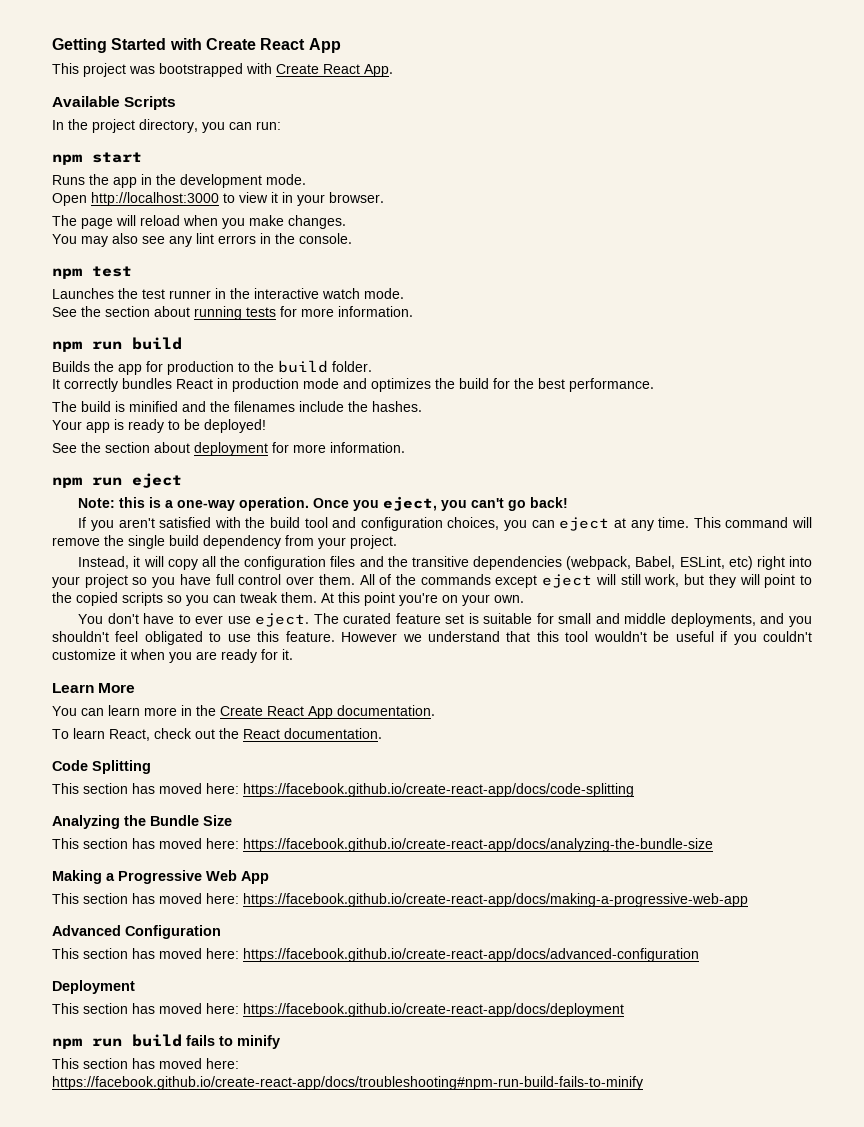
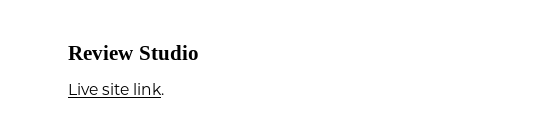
- Getting Started with Create React App
- This project was bootstrapped with Create React App.
- Available Scripts
- In the project directory, you can run:
- npm start
- Runs the app in the development mode.
- Open http://localhost:3000 to view it in your browser.
- The page will reload when you make changes.
- You may also see any lint errors in the console.
- npm test
- Launches the test runner in the interactive watch mode.
- See the section about running tests for more information.
- npm run build
- Builds the app for production to the build folder.
- It correctly bundles React in production mode and optimizes the build for the best performance.
- The build is minified and the filenames include the hashes.
- Your app is ready to be deployed!
- See the section about deployment for more information.
- npm run eject
- Note: this is a one-way operation. Once you eject, you can't go back!
- If you aren't satisfied with the build tool and configuration choices, you can eject at any time. This command will remove the single build dependency from your project.
- Instead, it will copy all the configuration files and the transitive dependencies (webpack, Babel, ESLint, etc) right into your project so you have full control over them. All of the commands except eject will still work, but they will point to the copied scripts so you can tweak them. At this point you're on your own.
- You don't have to ever use eject. The curated feature set is suitable for small and middle deployments, and you shouldn't feel obligated to use this feature. However we understand that this tool wouldn't be useful if you couldn't customize it when you are ready for it.
- Learn More
- You can learn more in the Create React App documentation.
- To learn React, check out the React documentation.
- Code Splitting
- This section has moved here: https://facebook.github.io/create-react-app/docs/code-splitting
- Analyzing the Bundle Size
- This section has moved here: https://facebook.github.io/create-react-app/docs/analyzing-the-bundle-size
- Making a Progressive Web App
- This section has moved here: https://facebook.github.io/create-react-app/docs/making-a-progressive-web-app
- Advanced Configuration
- This section has moved here: https://facebook.github.io/create-react-app/docs/advanced-configuration
- Deployment
- This section has moved here: https://facebook.github.io/create-react-app/docs/deployment
- npm run build fails to minify
- This section has moved here: https://facebook.github.io/create-react-app/docs/troubleshooting#npm-run-build-fails-to-minify
+ Review Studio
+ Live site link.

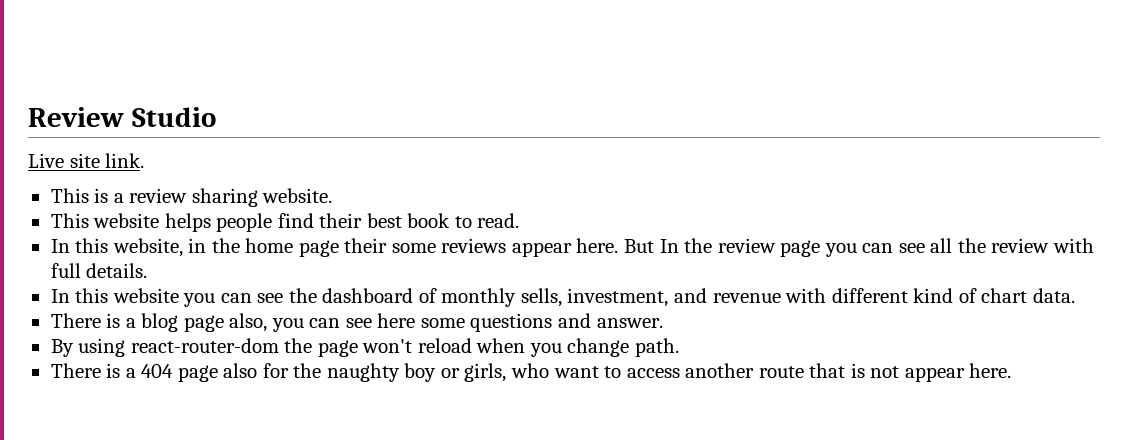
+ This is a review sharing website.
+ This website helps people find their best book to read.
+ In this website, in the home page their some reviews appear here. But In the review page you can see all the review with full details.
+ In this website you can see the dashboard of monthly sells, investment, and revenue with different kind of chart data.
+ There is a blog page also, you can see here some questions and answer.
+ By using react-router-dom the page won't reload when you change path.
+ There is a 404 page also for the naughty boy or girls, who want to access another route that is not appear here.

